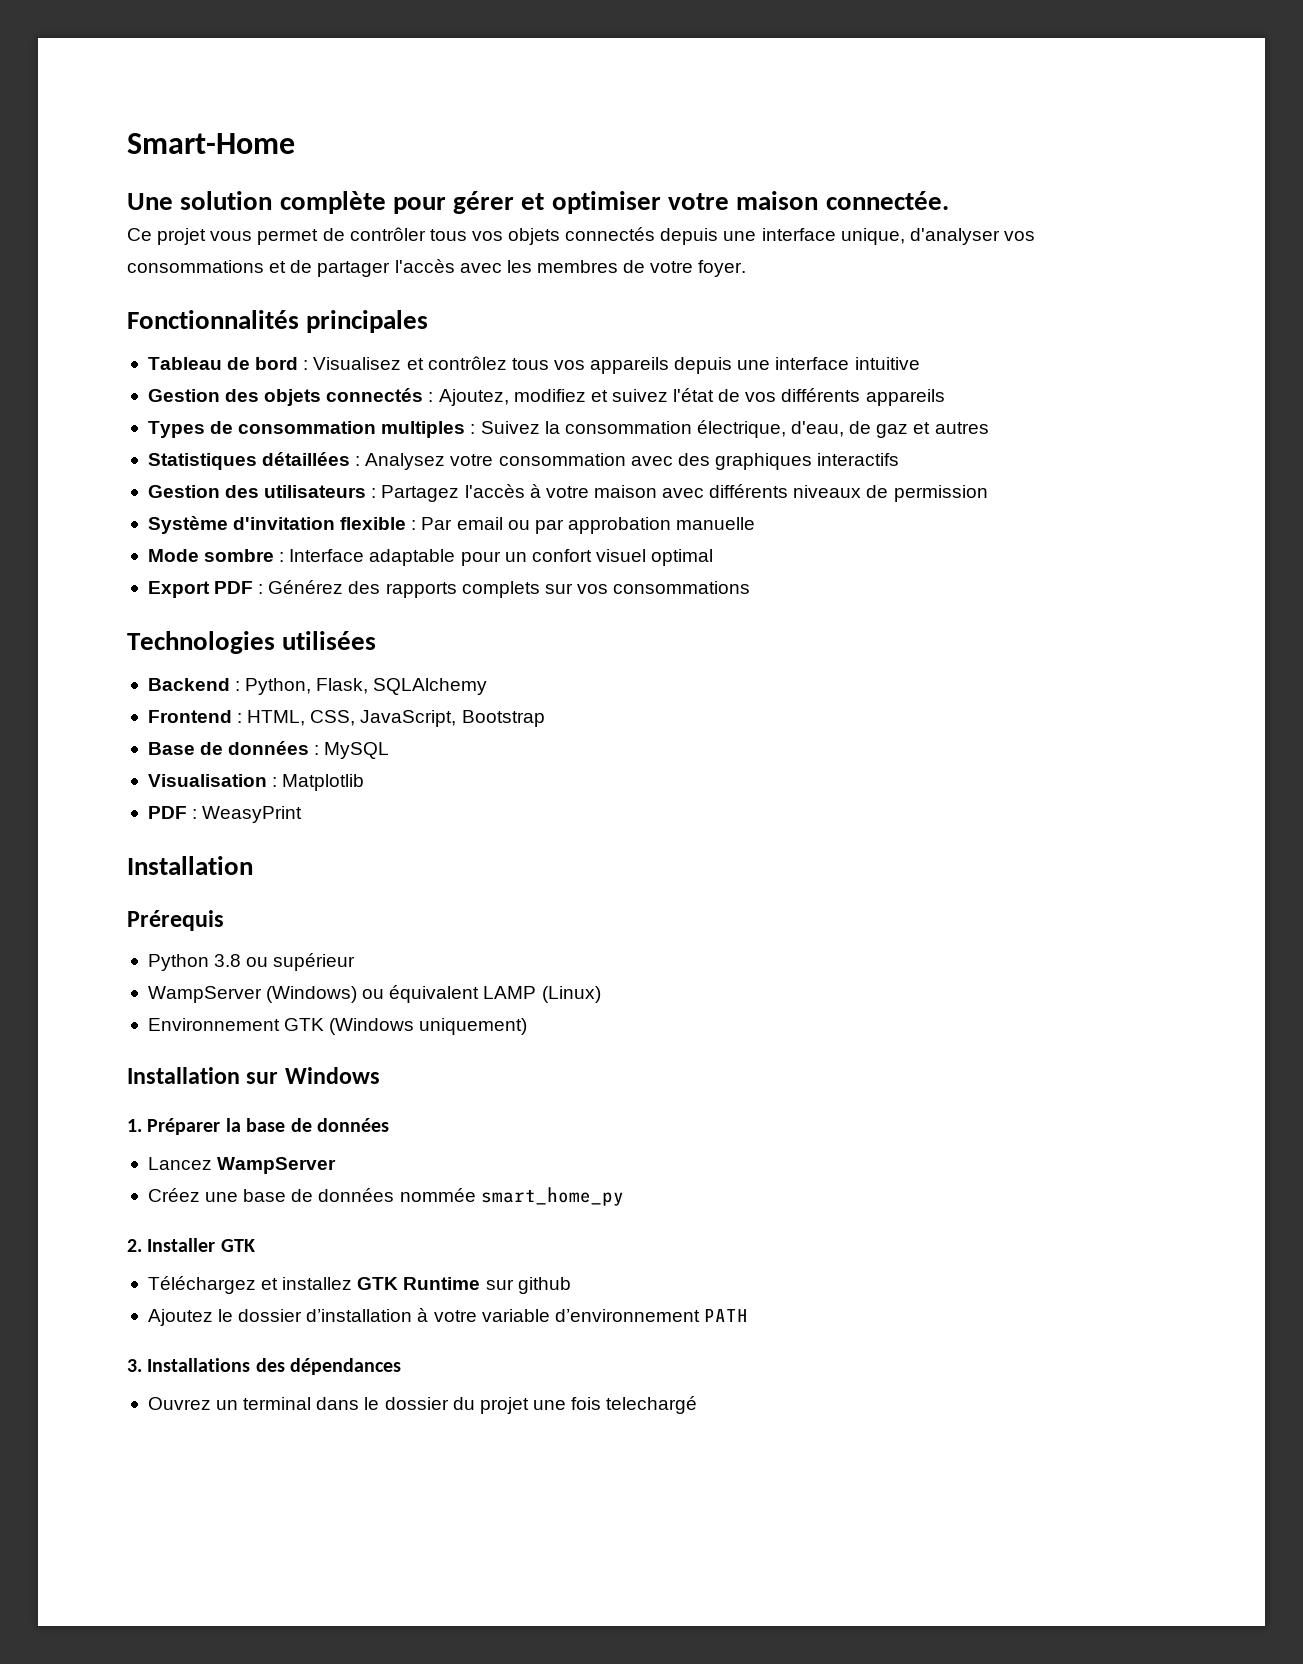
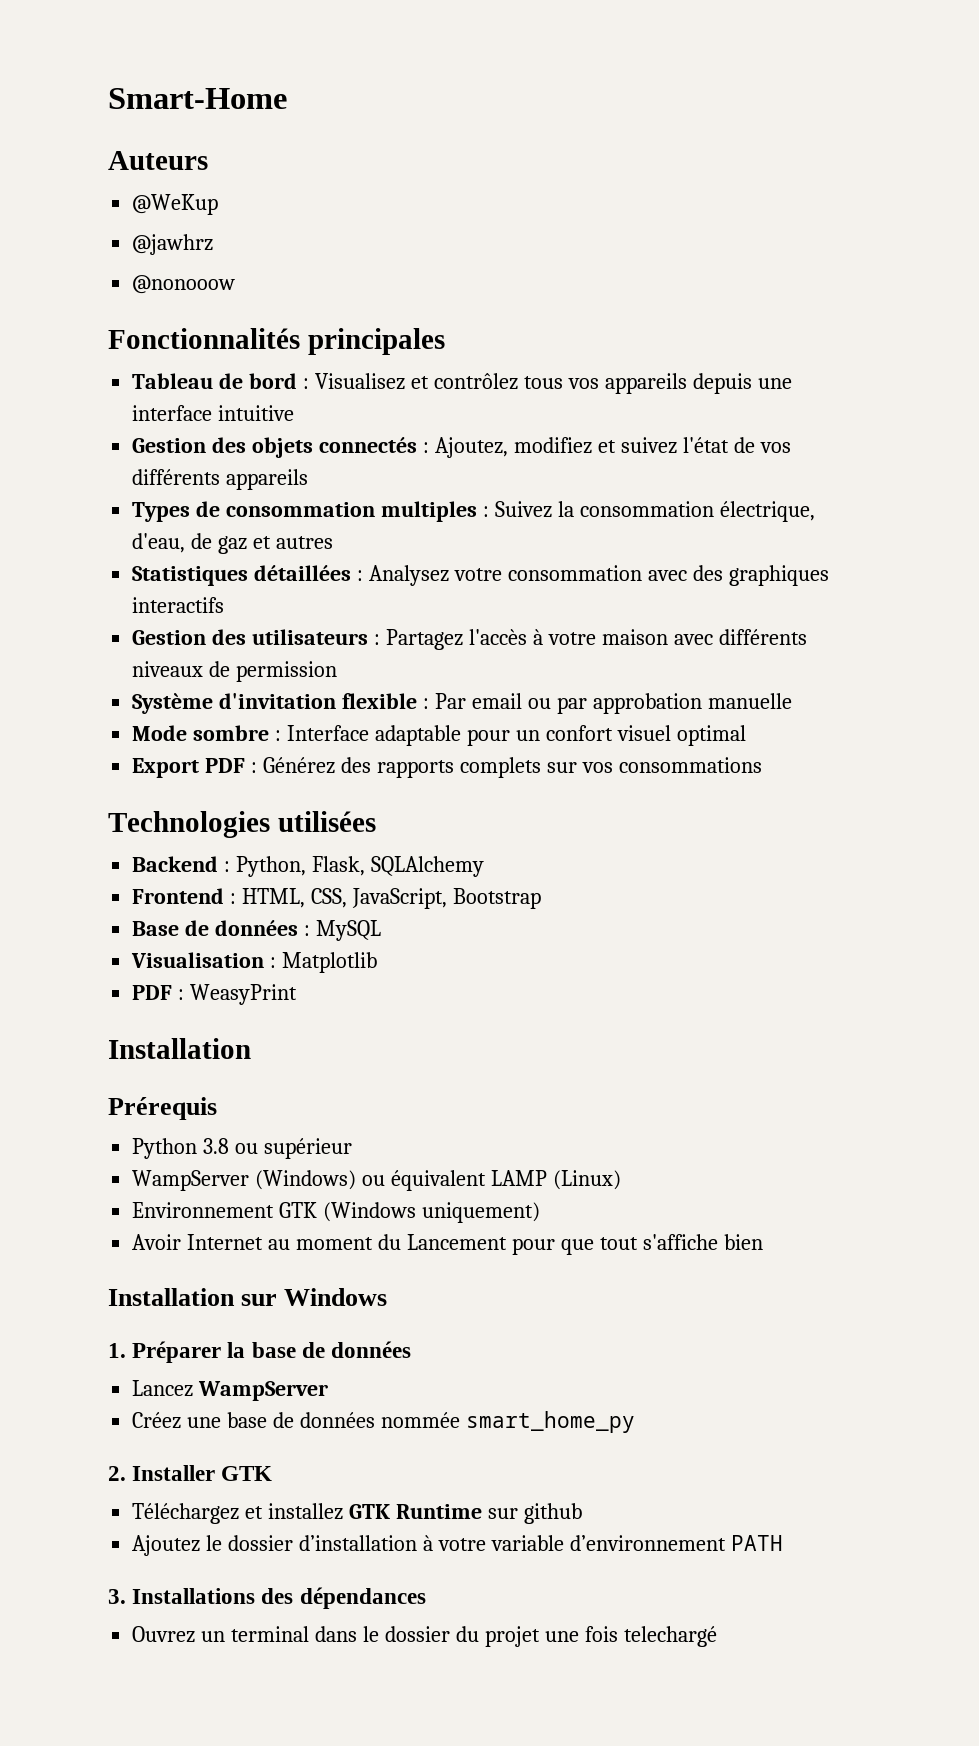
- Une solution complète pour gérer et optimiser votre maison connectée.
- Ce projet vous permet de contrôler tous vos objets connectés depuis une interface unique, d'analyser vos consommations et de partager l'accès avec les membres de votre foyer.
+ Auteurs
+ @WeKup
+ @jawhrz
+ @nonooow
+ Avoir Internet au moment du Lancement pour que tout s'affiche bien

